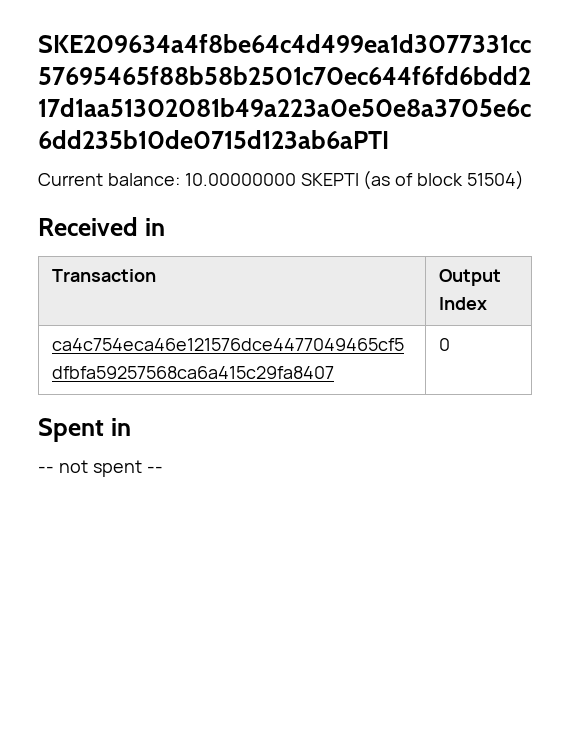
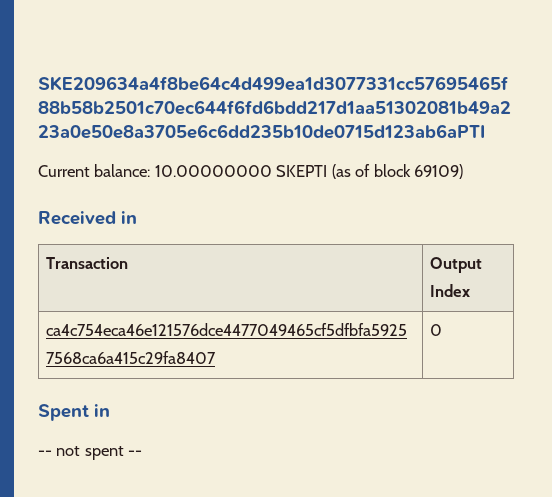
- Current balance: 10.00000000 SKEPTI (as of block 51504)
+ Current balance: 10.00000000 SKEPTI (as of block 69109)

